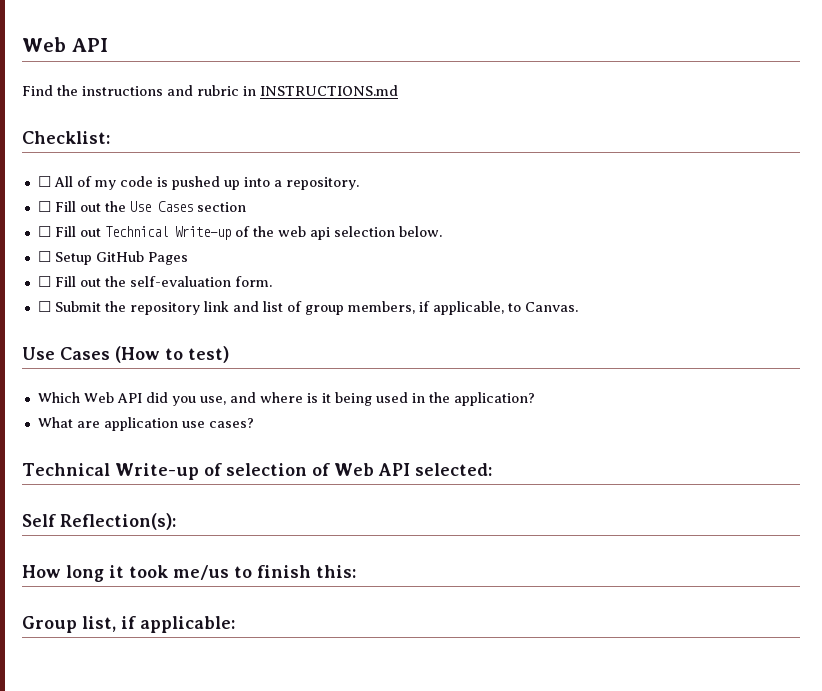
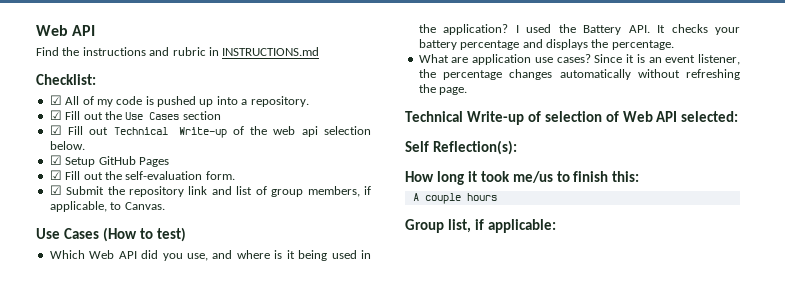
- ☐ All of my code is pushed up into a repository.
+ ☑ All of my code is pushed up into a repository.
- ☐ Fill out the Use Cases section
+ ☑ Fill out the Use Cases section
- ☐ Fill out Technical Write-up of the web api selection below.
+ ☑ Fill out Technical Write-up of the web api selection below.
- ☐ Setup GitHub Pages
+ ☑ Setup GitHub Pages
- ☐ Fill out the self-evaluation form.
+ ☑ Fill out the self-evaluation form.
- ☐ Submit the repository link and list of group members, if applicable, to Canvas.
+ ☑ Submit the repository link and list of group members, if applicable, to Canvas.
+ I used the Battery API. It checks your battery percentage and displays the percentage.
+ Since it is an event listener, the percentage changes automatically without refreshing the page.
+ A couple hours

